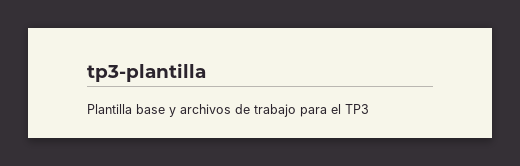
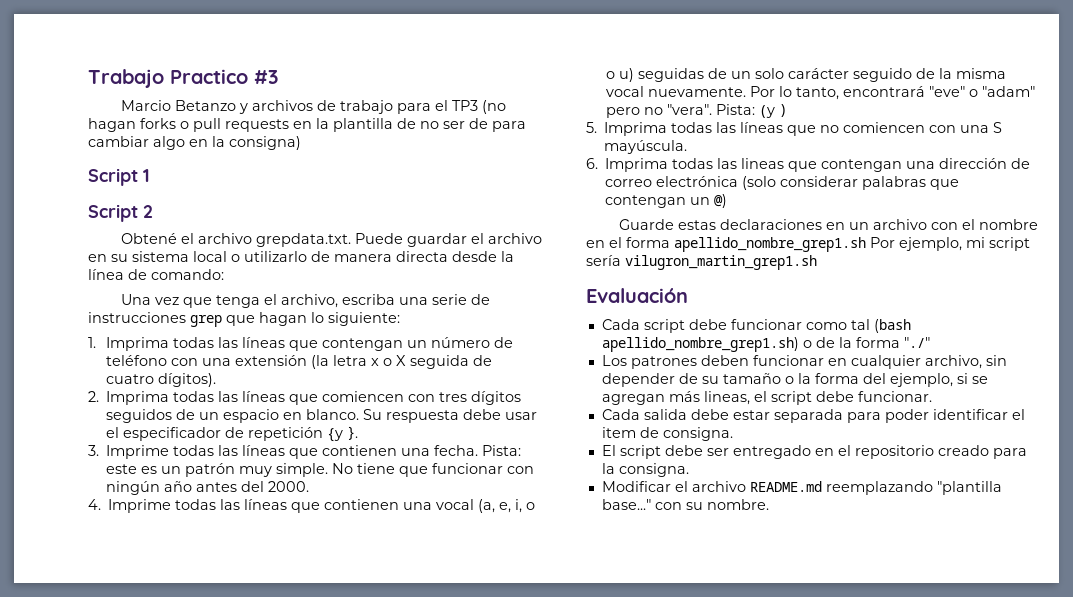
- tp3-plantilla
- Plantilla base y archivos de trabajo para el TP3
+ Trabajo Practico #3
+ Marcio Betanzo y archivos de trabajo para el TP3 (no hagan forks o pull requests en la plantilla de no ser de para cambiar algo en la consigna)
+ Script 1
+ Script 2
+ Obtené el archivo grepdata.txt. Puede guardar el archivo en su sistema local o utilizarlo de manera directa desde la línea de comando:
+ Una vez que tenga el archivo, escriba una serie de instrucciones grep que hagan lo siguiente:
+ 1. Imprima todas las líneas que contengan un número de teléfono con una extensión (la letra x o X seguida de cuatro dígitos).
+ 2. Imprima todas las líneas que comiencen con tres dígitos seguidos de un espacio en blanco. Su respuesta debe usar el especificador de repetición {y }.
+ 3. Imprime todas las líneas que contienen una fecha. Pista: este es un patrón muy simple. No tiene que funcionar con ningún año antes del 2000.
+ 4. Imprime todas las líneas que contienen una vocal (a, e, i, o o u) seguidas de un solo carácter seguido de la misma vocal nuevamente. Por lo tanto, encontrará "eve" o "adam" pero no "vera". Pista: (y )
+ 5. Imprima todas las líneas que no comiencen con una S mayúscula.
+ 6. Imprima todas las lineas que contengan una dirección de correo electrónica (solo considerar palabras que contengan un @)
+ Guarde estas declaraciones en un archivo con el nombre en el forma apellido_nombre_grep1.sh Por ejemplo, mi script sería vilugron_martin_grep1.sh
+ Evaluación
+ Cada script debe funcionar como tal (bash apellido_nombre_grep1.sh) o de la forma "./"
+ Los patrones deben funcionar en cualquier archivo, sin depender de su tamaño o la forma del ejemplo, si se agregan más lineas, el script debe funcionar.
+ Cada salida debe estar separada para poder identificar el item de consigna.
+ El script debe ser entregado en el repositorio creado para la consigna.
+ Modificar el archivo README.md reemplazando "plantilla base..." con su nombre.

